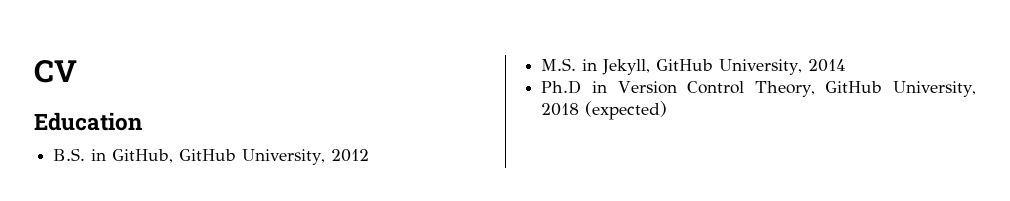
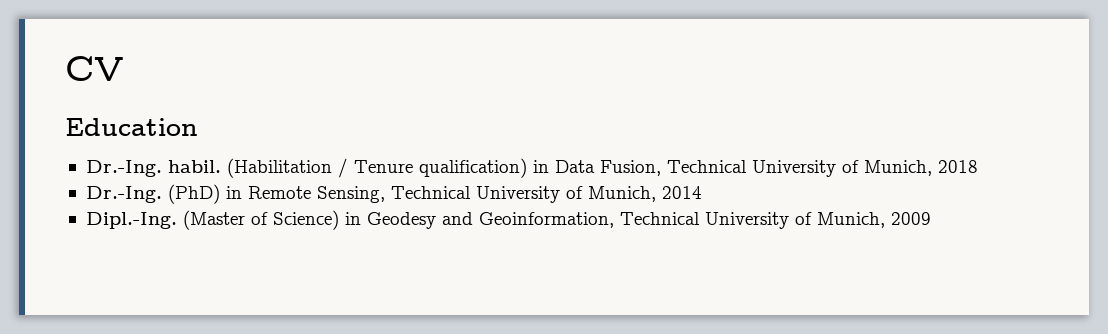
- B.S. in GitHub, GitHub University, 2012
- M.S. in Jekyll, GitHub University, 2014
- Ph.D in Version Control Theory, GitHub University, 2018 (expected)
+ Dr.-Ing. habil. (Habilitation / Tenure qualification) in Data Fusion, Technical University of Munich, 2018
+ Dr.-Ing. (PhD) in Remote Sensing, Technical University of Munich, 2014
+ Dipl.-Ing. (Master of Science) in Geodesy and Geoinformation, Technical University of Munich, 2009

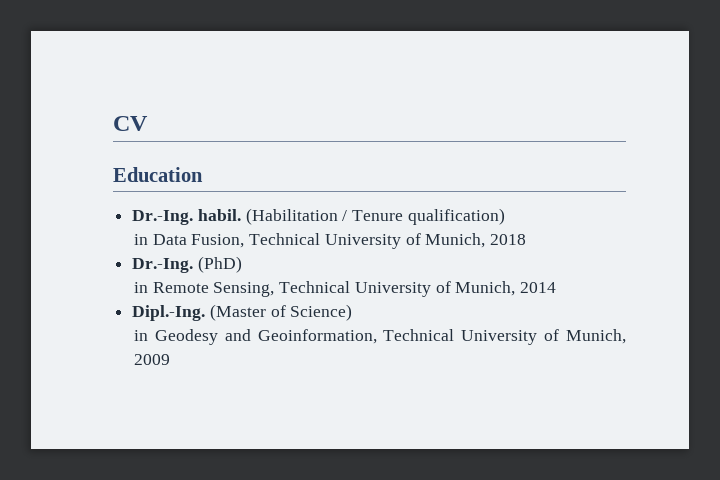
- (Habilitation / Tenure qualification) in Data Fusion, Technical University of Munich, 2018
+ (Habilitation / Tenure qualification)
+ in Data Fusion, Technical University of Munich, 2018
- Dr.-Ing. (PhD) in Remote Sensing, Technical University of Munich, 2014
+ Dr.-Ing. (PhD)
+ in Remote Sensing, Technical University of Munich, 2014
- Dipl.-Ing. (Master of Science) in Geodesy and Geoinformation, Technical University of Munich, 2009
+ Dipl.-Ing. (Master of Science)
+ in Geodesy and Geoinformation, Technical University of Munich, 2009

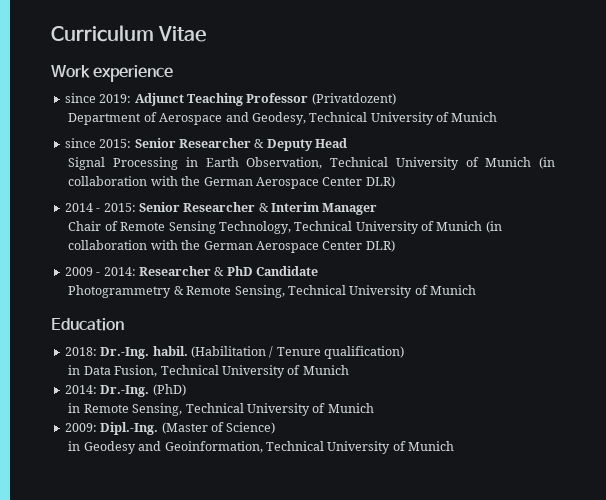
- CV
+ Curriculum Vitae
+ Work experience
+ since 2019: Adjunct Teaching Professor (Privatdozent)
+ Department of Aerospace and Geodesy, Technical University of Munich
+ since 2015: Senior Researcher & Deputy Head
+ Signal Processing in Earth Observation, Technical University of Munich (in collaboration with the German Aerospace Center DLR)
+ 2014 - 2015: Senior Researcher & Interim Manager
+ Chair of Remote Sensing Technology, Technical University of Munich (in collaboration with the German Aerospace Center DLR)
+ 2009 - 2014: Researcher & PhD Candidate
+ Photogrammetry & Remote Sensing, Technical University of Munich
- Dr.-Ing. habil.
+ 2018: Dr.-Ing. habil.
- in Data Fusion, Technical University of Munich, 2018
- Dr.-Ing. (PhD)
+ in Data Fusion, Technical University of Munich
+ 2014: Dr.-Ing. (PhD)
- in Remote Sensing, Technical University of Munich, 2014
- Dipl.-Ing. (Master of Science)
+ in Remote Sensing, Technical University of Munich
+ 2009: Dipl.-Ing. (Master of Science)
- in Geodesy and Geoinformation, Technical University of Munich, 2009
+ in Geodesy and Geoinformation, Technical University of Munich

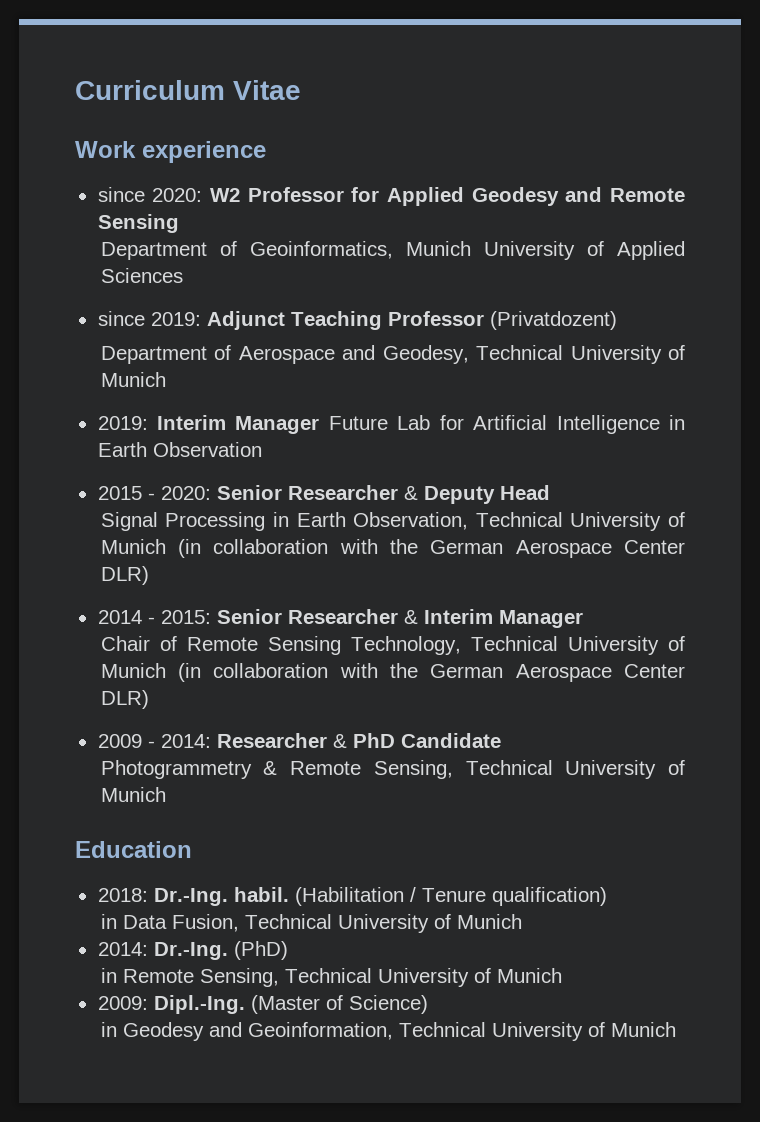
+ since 2020: W2 Professor for Applied Geodesy and Remote Sensing
+ Department of Geoinformatics, Munich University of Applied Sciences
- since 2015: Senior Researcher & Deputy Head
+ 2019: Interim Manager Future Lab for Artificial Intelligence in Earth Observation
+ 2015 - 2020: Senior Researcher & Deputy Head

